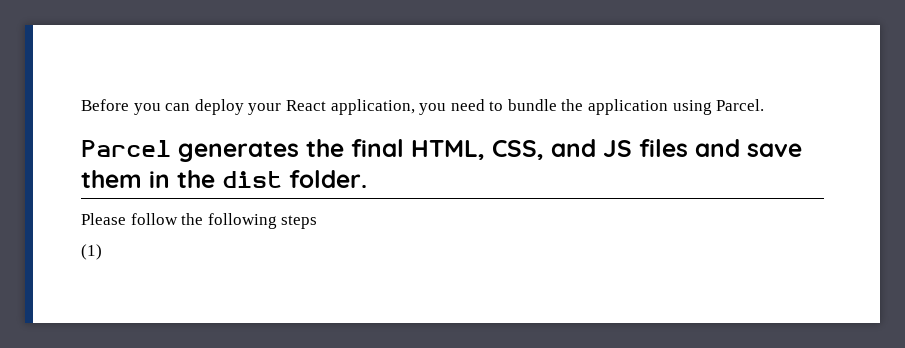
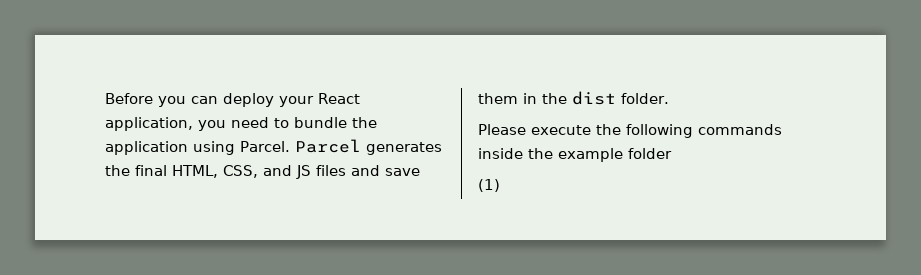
- Before you can deploy your React application, you need to bundle the application using Parcel.
- Parcel generates the final HTML, CSS, and JS files and save them in the dist folder.
+ Before you can deploy your React application, you need to bundle the application using Parcel. Parcel generates the final HTML, CSS, and JS files and save them in the dist folder.
- Please follow the following steps
+ Please execute the following commands inside the example folder

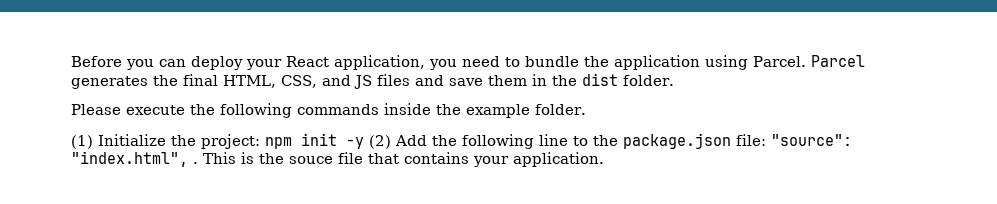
- Please execute the following commands inside the example folder
+ Please execute the following commands inside the example folder.
- (1)
+ (1) Initialize the project: npm init -y (2) Add the following line to the package.json file: "source": "index.html", . This is the souce file that contains your application.

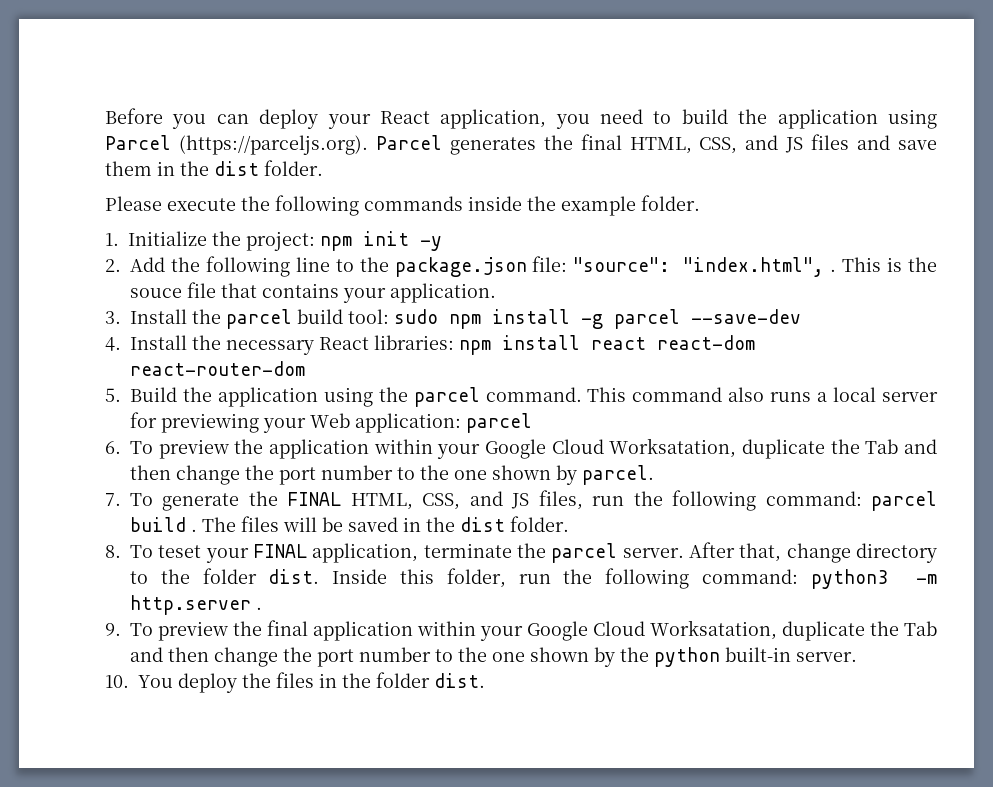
- Before you can deploy your React application, you need to bundle the application using Parcel. Parcel generates the final HTML, CSS, and JS files and save them in the dist folder.
+ Before you can deploy your React application, you need to build the application using Parcel (https://parceljs.org). Parcel generates the final HTML, CSS, and JS files and save them in the dist folder.
- (1) Initialize the project: npm init -y (2) Add the following line to the package.json file: "source": "index.html", .
+ 1. Initialize the project: npm init -y
+ 2. Add the following line to the package.json file: "source": "index.html", .
+ 3. Install the parcel build tool: sudo npm install -g parcel --save-dev
+ 4. Install the necessary React libraries: npm install react react-dom react-router-dom
+ 5. Build the application using the parcel command. This command also runs a local server for previewing your Web application: parcel
+ 6. To preview the application within your Google Cloud Worksatation, duplicate the Tab and then change the port number to the one shown by parcel.
+ 7. To generate the FINAL HTML, CSS, and JS files, run the following command: parcel build . The files will be saved in the dist folder.
+ 8. To teset your FINAL application, terminate the parcel server. After that, change directory to the folder dist. Inside this folder, run the following command: python3 -m http.server .
+ 9. To preview the final application within your Google Cloud Worksatation, duplicate the Tab and then change the port number to the one shown by the python built-in server.
+ 10. You deploy the files in the folder dist.

